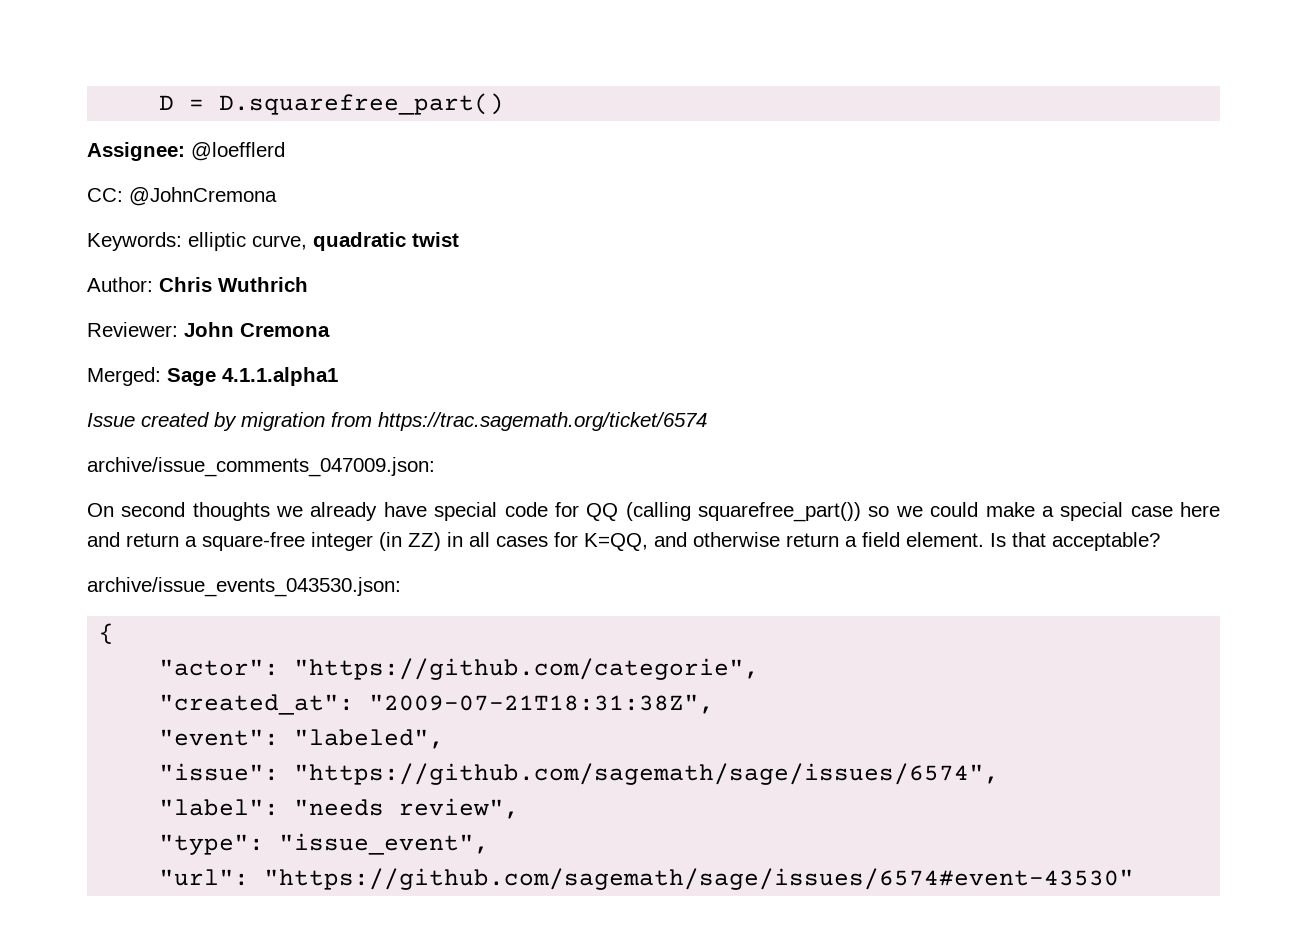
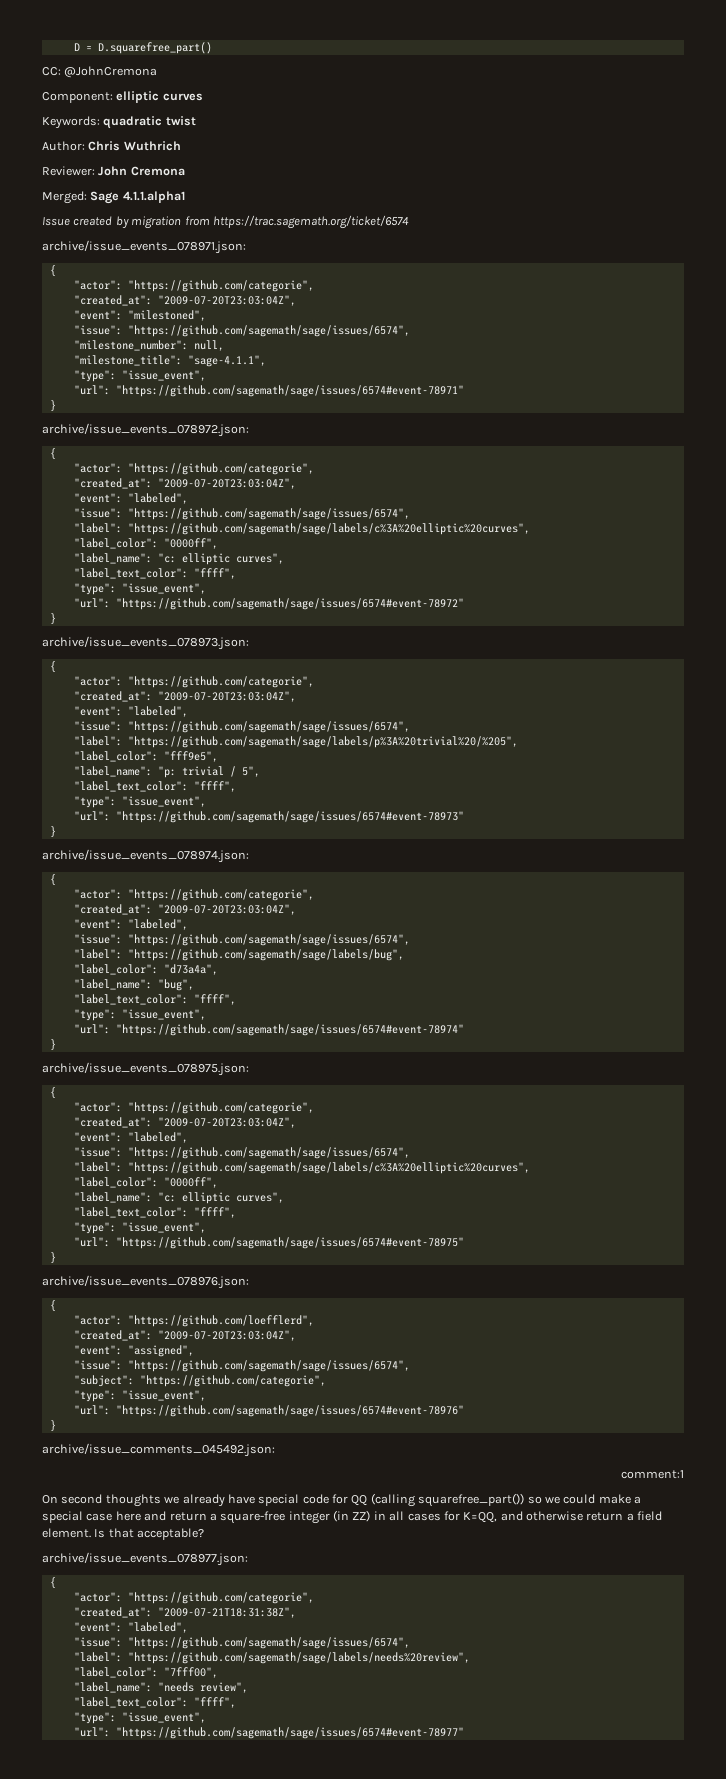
- Assignee: @loefflerd
+ Component: elliptic curves
- Keywords: elliptic curve, quadratic twist
+ Keywords: quadratic twist
- archive/issue_comments_047009.json:
+ archive/issue_events_078971.json:
+ {
+ "actor": "https://github.com/categorie",
+ "created_at": "2009-07-20T23:03:04Z",
+ "event": "milestoned",
+ "issue": "https://github.com/sagemath/sage/issues/6574",
+ "milestone_number": null,
+ "milestone_title": "sage-4.1.1",
+ "type": "issue_event",
+ "url": "https://github.com/sagemath/sage/issues/6574#event-78971"
+ }
+ archive/issue_events_078972.json:
+ {
+ "actor": "https://github.com/categorie",
+ "created_at": "2009-07-20T23:03:04Z",
+ "event": "labeled",
+ "issue": "https://github.com/sagemath/sage/issues/6574",
+ "label": "https://github.com/sagemath/sage/labels/c%3A%20elliptic%20curves",
+ "label_color": "0000ff",
+ "label_name": "c: elliptic curves",
+ "label_text_color": "ffff",
+ "type": "issue_event",
+ "url": "https://github.com/sagemath/sage/issues/6574#event-78972"
+ }
+ archive/issue_events_078973.json:
+ {
+ "actor": "https://github.com/categorie",
+ "created_at": "2009-07-20T23:03:04Z",
+ "event": "labeled",
+ "issue": "https://github.com/sagemath/sage/issues/6574",
+ "label": "https://github.com/sagemath/sage/labels/p%3A%20trivial%20/%205",
+ "label_color": "fff9e5",
+ "label_name": "p: trivial / 5",
+ "label_text_color": "ffff",
+ "type": "issue_event",
+ "url": "https://github.com/sagemath/sage/issues/6574#event-78973"
+ }
+ archive/issue_events_078974.json:
+ {
+ "actor": "https://github.com/categorie",
+ "created_at": "2009-07-20T23:03:04Z",
+ "event": "labeled",
+ "issue": "https://github.com/sagemath/sage/issues/6574",
+ "label": "https://github.com/sagemath/sage/labels/bug",
+ "label_color": "d73a4a",
+ "label_name": "bug",
+ "label_text_color": "ffff",
+ "type": "issue_event",
+ "url": "https://github.com/sagemath/sage/issues/6574#event-78974"
+ }
+ archive/issue_events_078975.json:
+ {
+ "actor": "https://github.com/categorie",
+ "created_at": "2009-07-20T23:03:04Z",
+ "event": "labeled",
+ "issue": "https://github.com/sagemath/sage/issues/6574",
+ "label": "https://github.com/sagemath/sage/labels/c%3A%20elliptic%20curves",
+ "label_color": "0000ff",
+ "label_name": "c: elliptic curves",
+ "label_text_color": "ffff",
+ "type": "issue_event",
+ "url": "https://github.com/sagemath/sage/issues/6574#event-78975"
+ }
+ archive/issue_events_078976.json:
+ {
+ "actor": "https://github.com/loefflerd",
+ "created_at": "2009-07-20T23:03:04Z",
+ "event": "assigned",
+ "issue": "https://github.com/sagemath/sage/issues/6574",
+ "subject": "https://github.com/categorie",
+ "type": "issue_event",
+ "url": "https://github.com/sagemath/sage/issues/6574#event-78976"
+ }
+ archive/issue_comments_045492.json:
+ comment:1
- archive/issue_events_043530.json:
+ archive/issue_events_078977.json:
- "label": "needs review",
+ "label": "https://github.com/sagemath/sage/labels/needs%20review",
+ "label_color": "7fff00",
+ "label_name": "needs review",
+ "label_text_color": "ffff",
  "type": "issue_event",
- "url": "https://github.com/sagemath/sage/issues/6574#event-43530"
+ "url": "https://github.com/sagemath/sage/issues/6574#event-78977"

